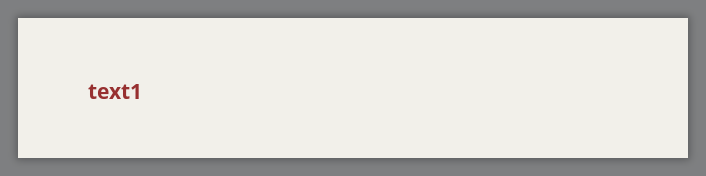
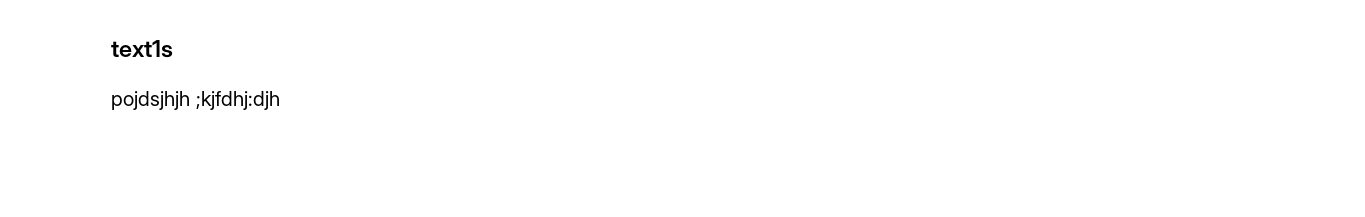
- text1
+ text1s
+ pojdsjhjh ;kjfdhj:djh

